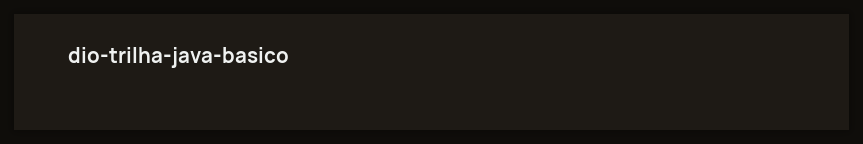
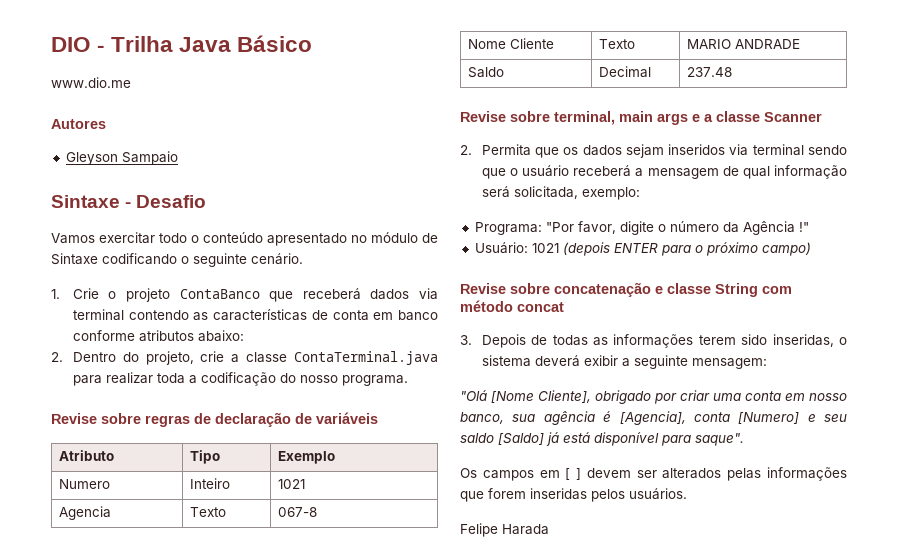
- dio-trilha-java-basico
+ DIO - Trilha Java Básico
+ www.dio.me
+ Autores
+ Gleyson Sampaio
+ Sintaxe - Desafio
+ Vamos exercitar todo o conteúdo apresentado no módulo de Sintaxe codificando o seguinte cenário.
+ 1. Crie o projeto ContaBanco que receberá dados via terminal contendo as características de conta em banco conforme atributos abaixo:
+ 2. Dentro do projeto, crie a classe ContaTerminal.java para realizar toda a codificação do nosso programa.
+ Revise sobre regras de declaração de variáveis
+ Atributo | Tipo | Exemplo
+ Numero | Inteiro | 1021
+ Agencia | Texto | 067-8
+ Nome Cliente | Texto | MARIO ANDRADE
+ Saldo | Decimal | 237.48
+ Revise sobre terminal, main args e a classe Scanner
+ 2. Permita que os dados sejam inseridos via terminal sendo que o usuário receberá a mensagem de qual informação será solicitada, exemplo:
+ Programa: "Por favor, digite o número da Agência !"
+ Usuário: 1021 (depois ENTER para o próximo campo)
+ Revise sobre concatenação e classe String com método concat
+ 3. Depois de todas as informações terem sido inseridas, o sistema deverá exibir a seguinte mensagem:
+ "Olá [Nome Cliente], obrigado por criar uma conta em nosso banco, sua agência é [Agencia], conta [Numero] e seu saldo [Saldo] já está disponível para saque".
+ Os campos em [ ] devem ser alterados pelas informações que forem inseridas pelos usuários.
+ Felipe Harada

